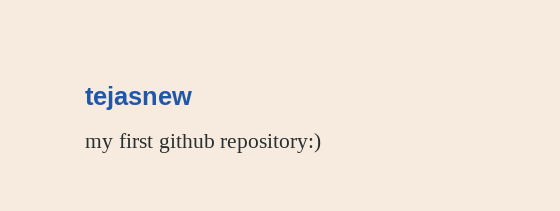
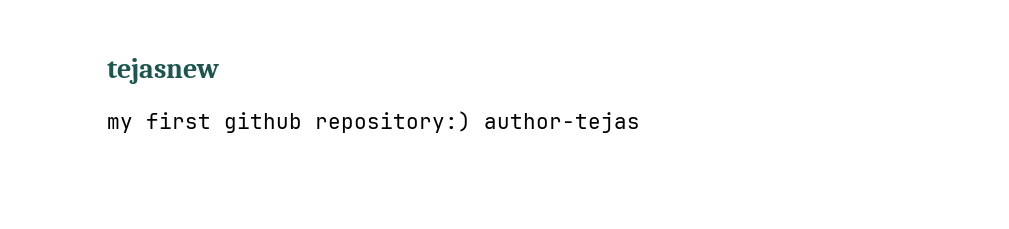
- my first github repository:)
+ my first github repository:) author-tejas

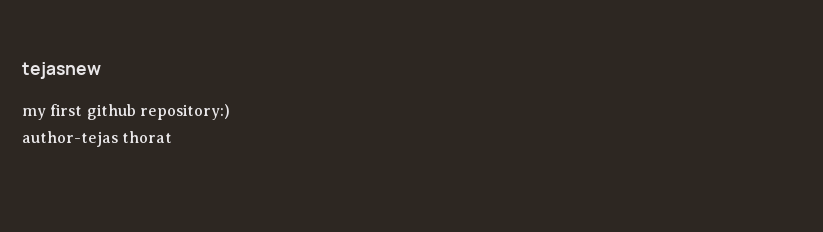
- my first github repository:) author-tejas
+ my first github repository:)
+ author-tejas thorat

